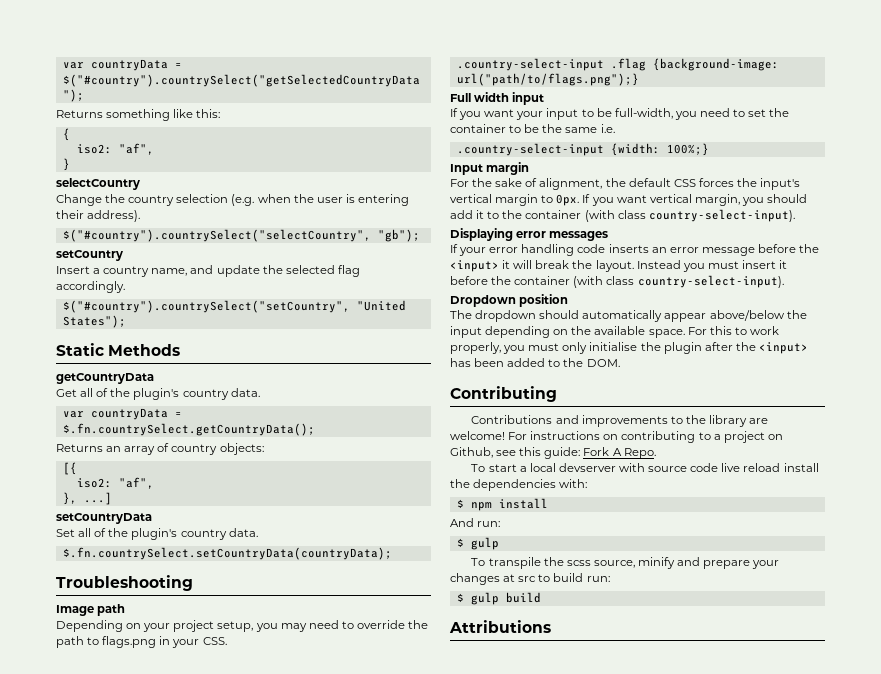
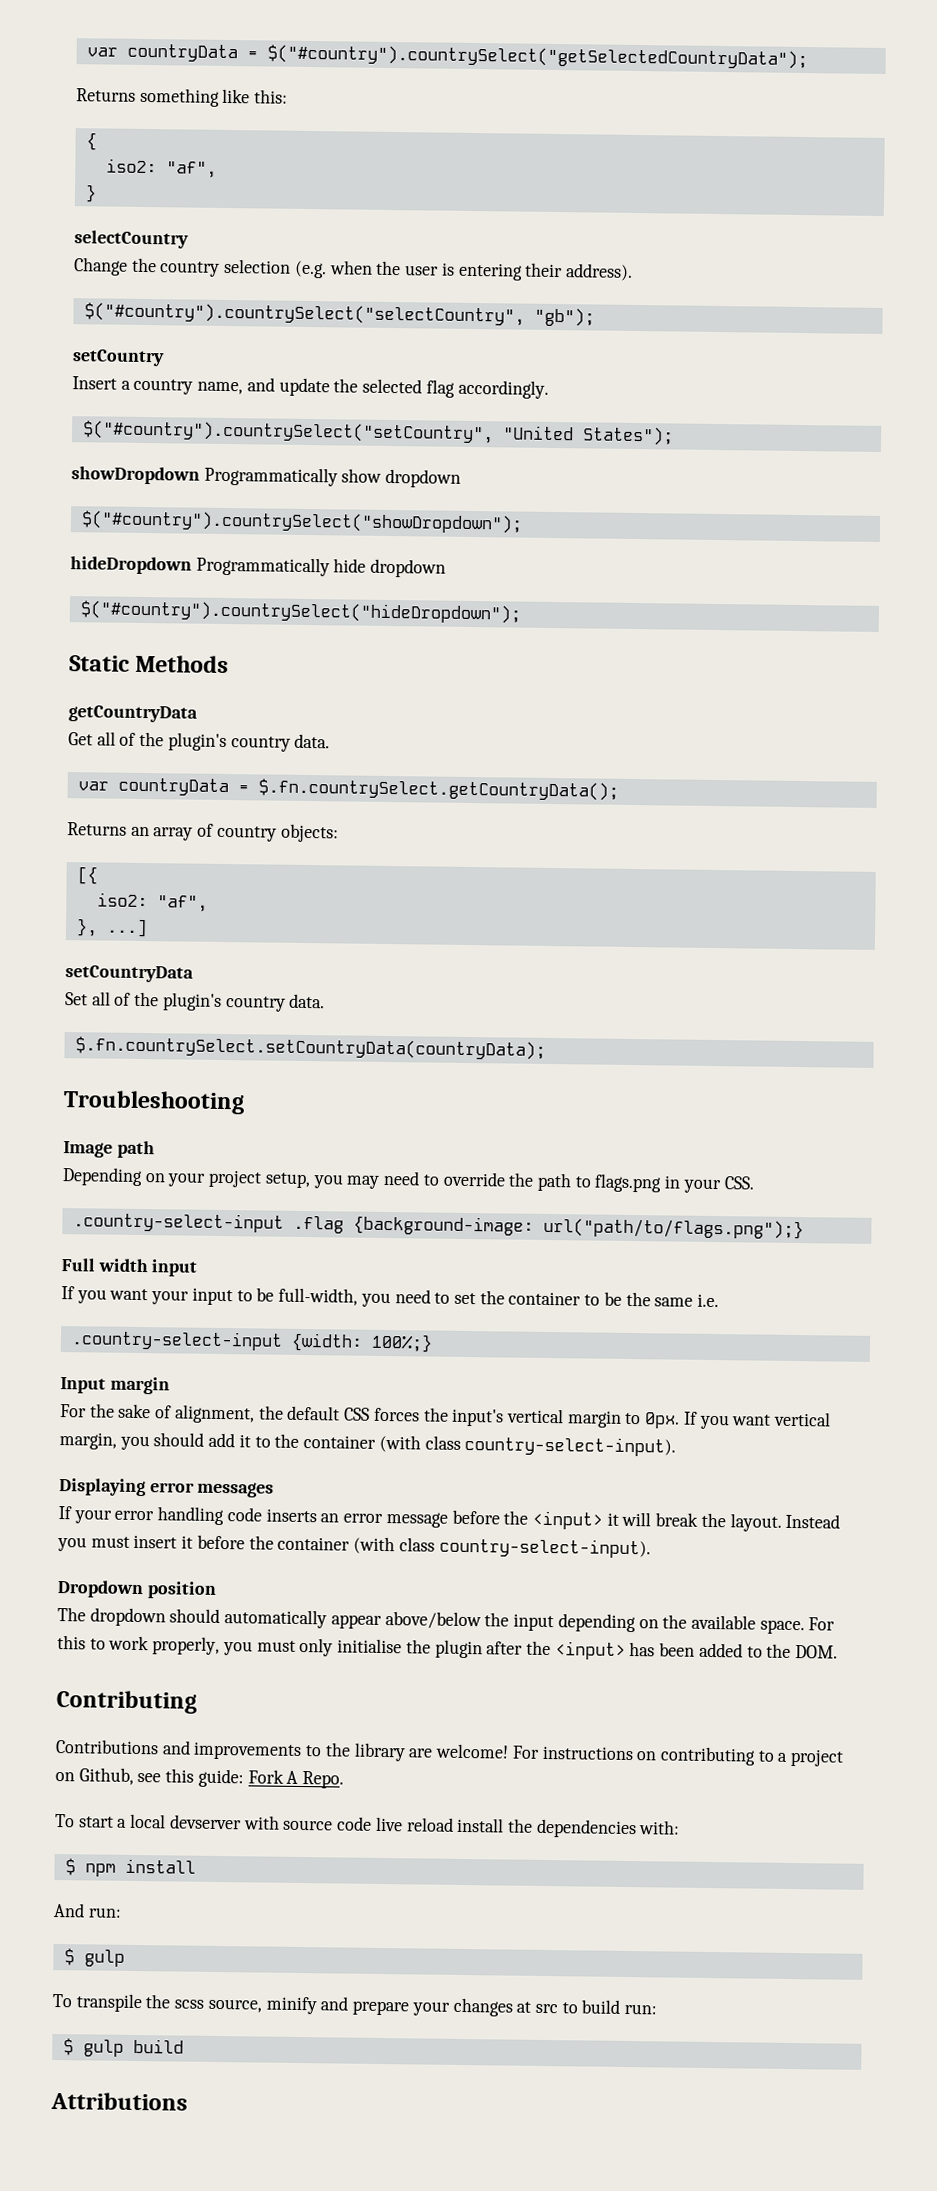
+ showDropdown Programmatically show dropdown
+ $("#country").countrySelect("showDropdown");
+ hideDropdown Programmatically hide dropdown
+ $("#country").countrySelect("hideDropdown");

